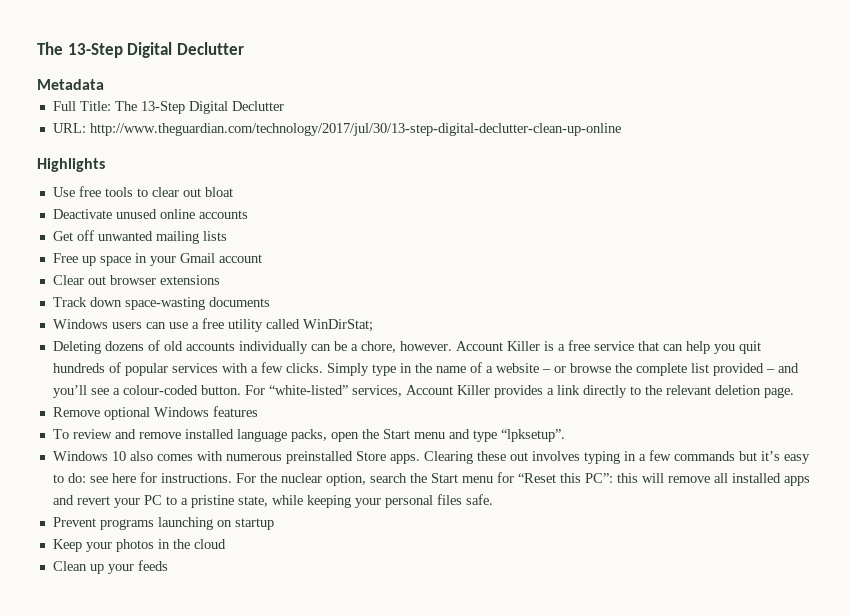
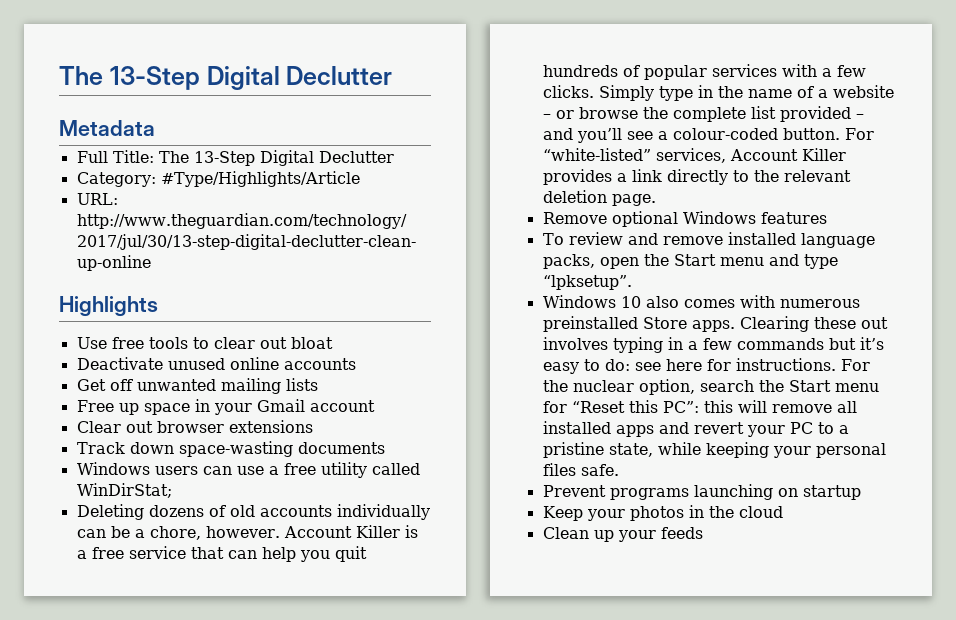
+ Category: #Type/Highlights/Article

